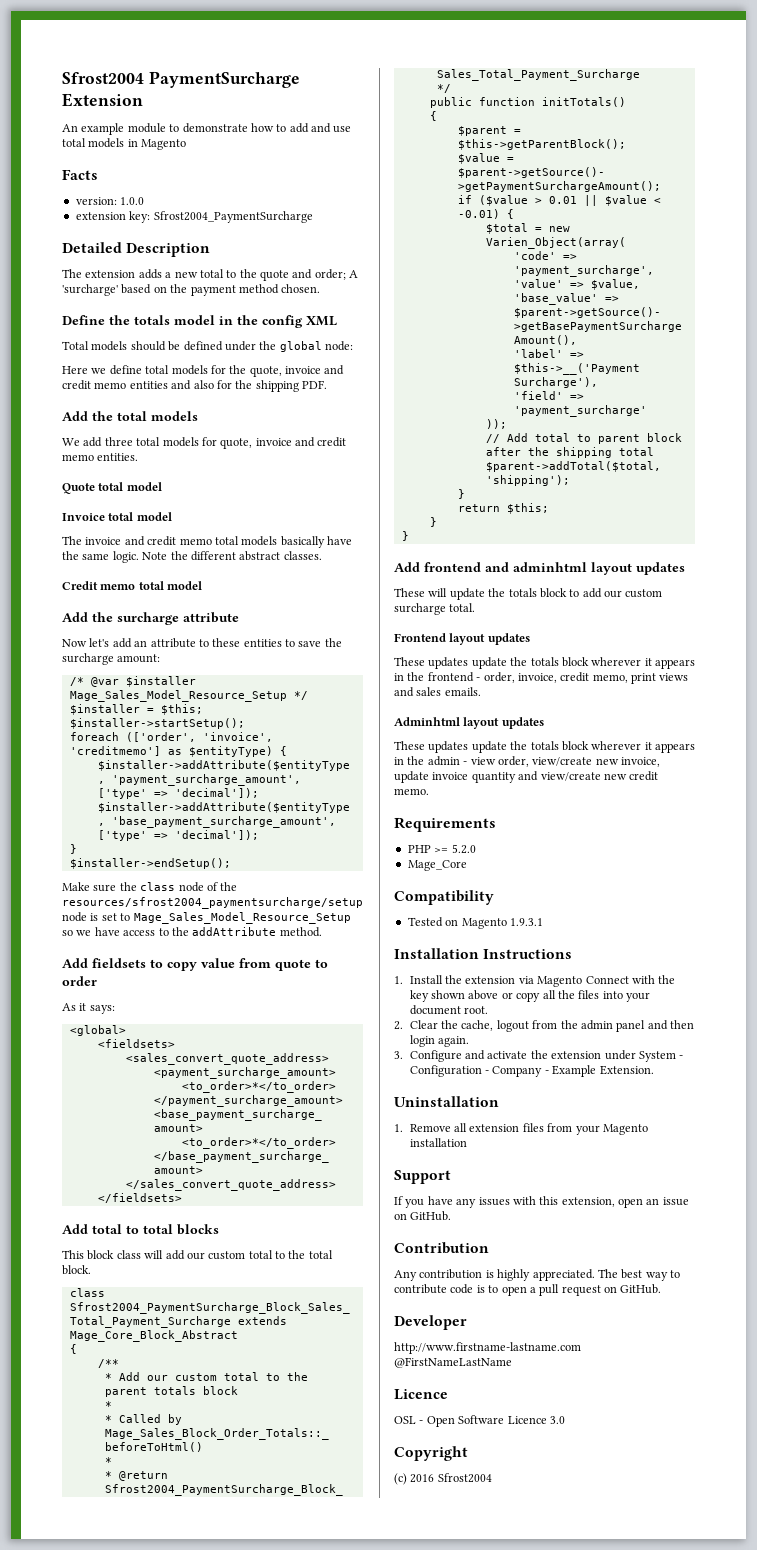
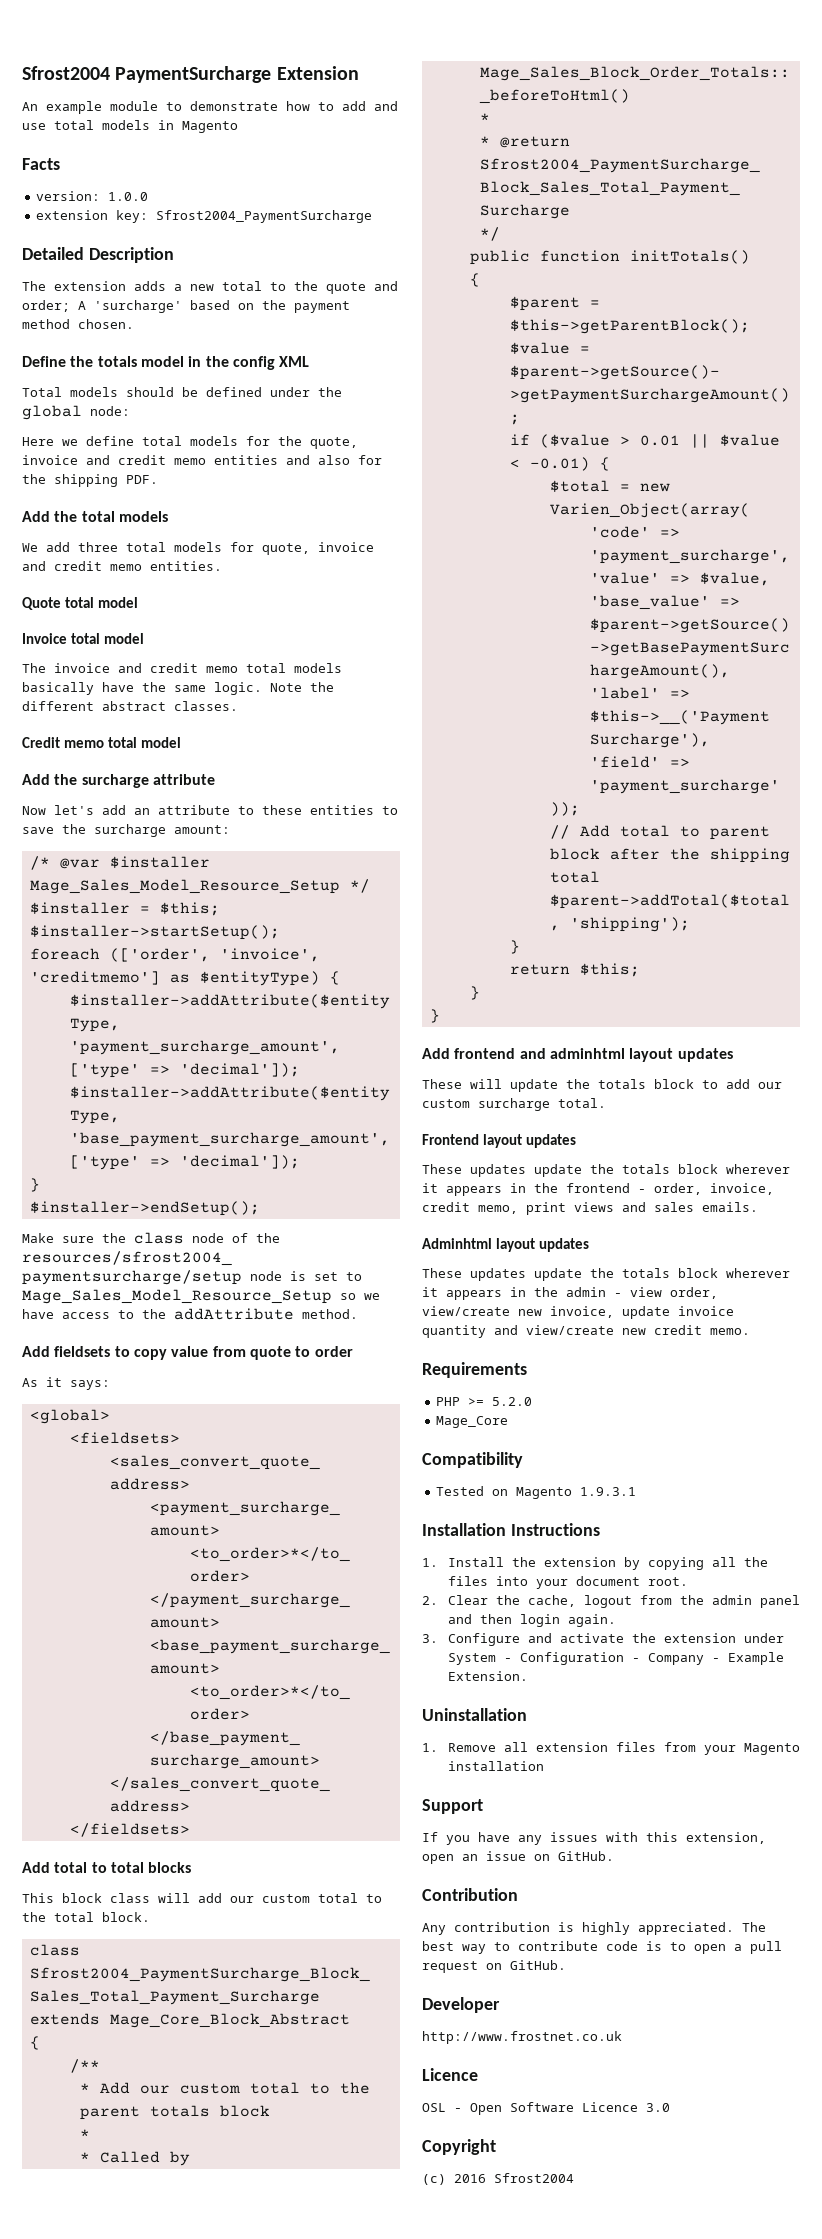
- 1. Install the extension via Magento Connect with the key shown above or copy all the files into your document root.
+ 1. Install the extension by copying all the files into your document root.
- http://www.firstname-lastname.com @FirstNameLastName
+ http://www.frostnet.co.uk

